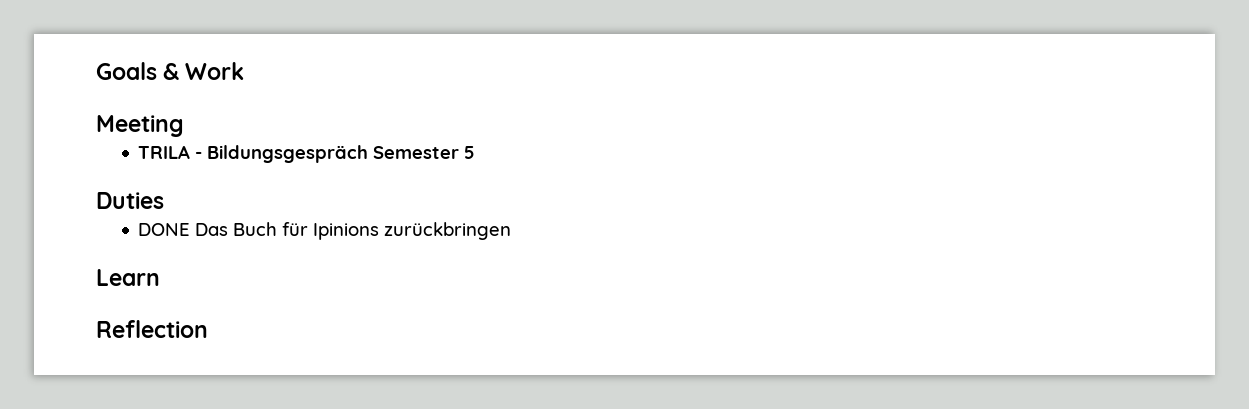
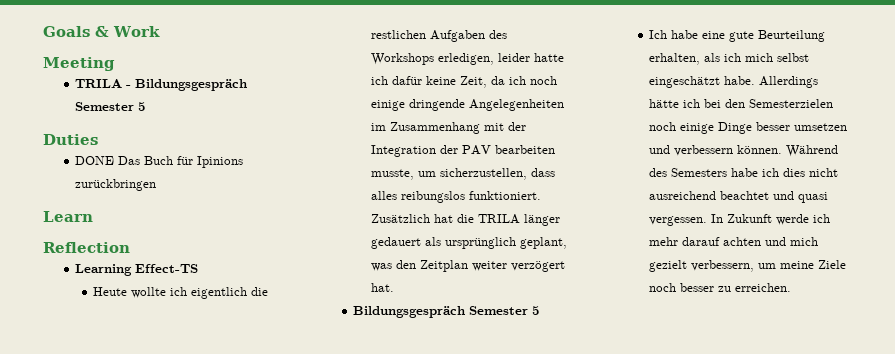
+ Learning Effect-TS
+ Heute wollte ich eigentlich die restlichen Aufgaben des Workshops erledigen, leider hatte ich dafür keine Zeit, da ich noch einige dringende Angelegenheiten im Zusammenhang mit der Integration der PAV bearbeiten musste, um sicherzustellen, dass alles reibungslos funktioniert. Zusätzlich hat die TRILA länger gedauert als ursprünglich geplant, was den Zeitplan weiter verzögert hat.
+ Bildungsgespräch Semester 5
+ Ich habe eine gute Beurteilung erhalten, als ich mich selbst eingeschätzt habe. Allerdings hätte ich bei den Semesterzielen noch einige Dinge besser umsetzen und verbessern können. Während des Semesters habe ich dies nicht ausreichend beachtet und quasi vergessen. In Zukunft werde ich mehr darauf achten und mich gezielt verbessern, um meine Ziele noch besser zu erreichen.

